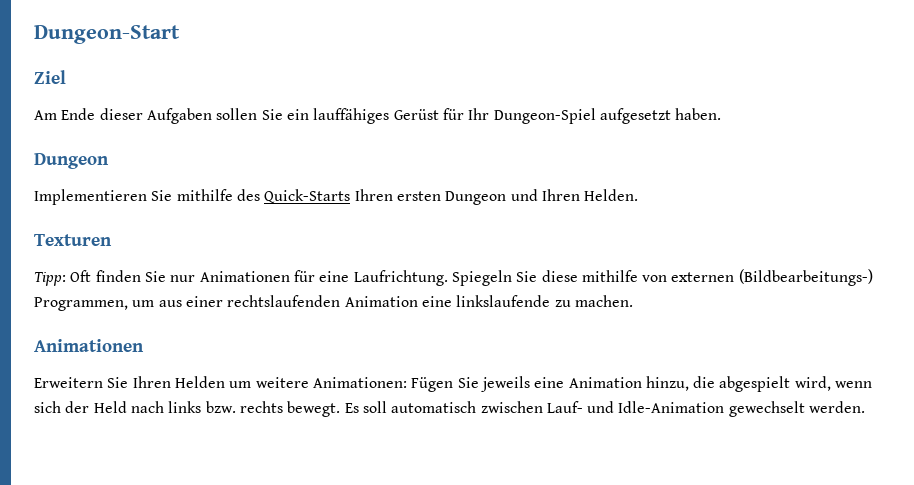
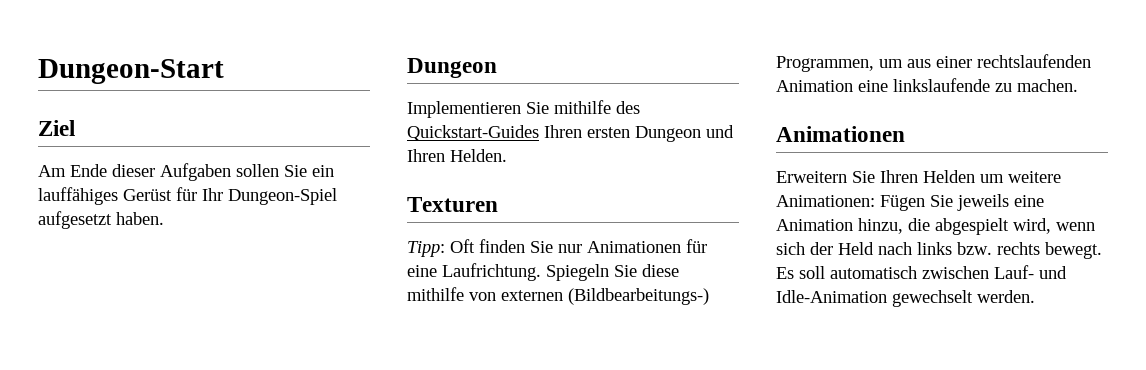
- Implementieren Sie mithilfe des Quick-Starts Ihren ersten Dungeon und Ihren Helden.
+ Implementieren Sie mithilfe des Quickstart-Guides Ihren ersten Dungeon und Ihren Helden.

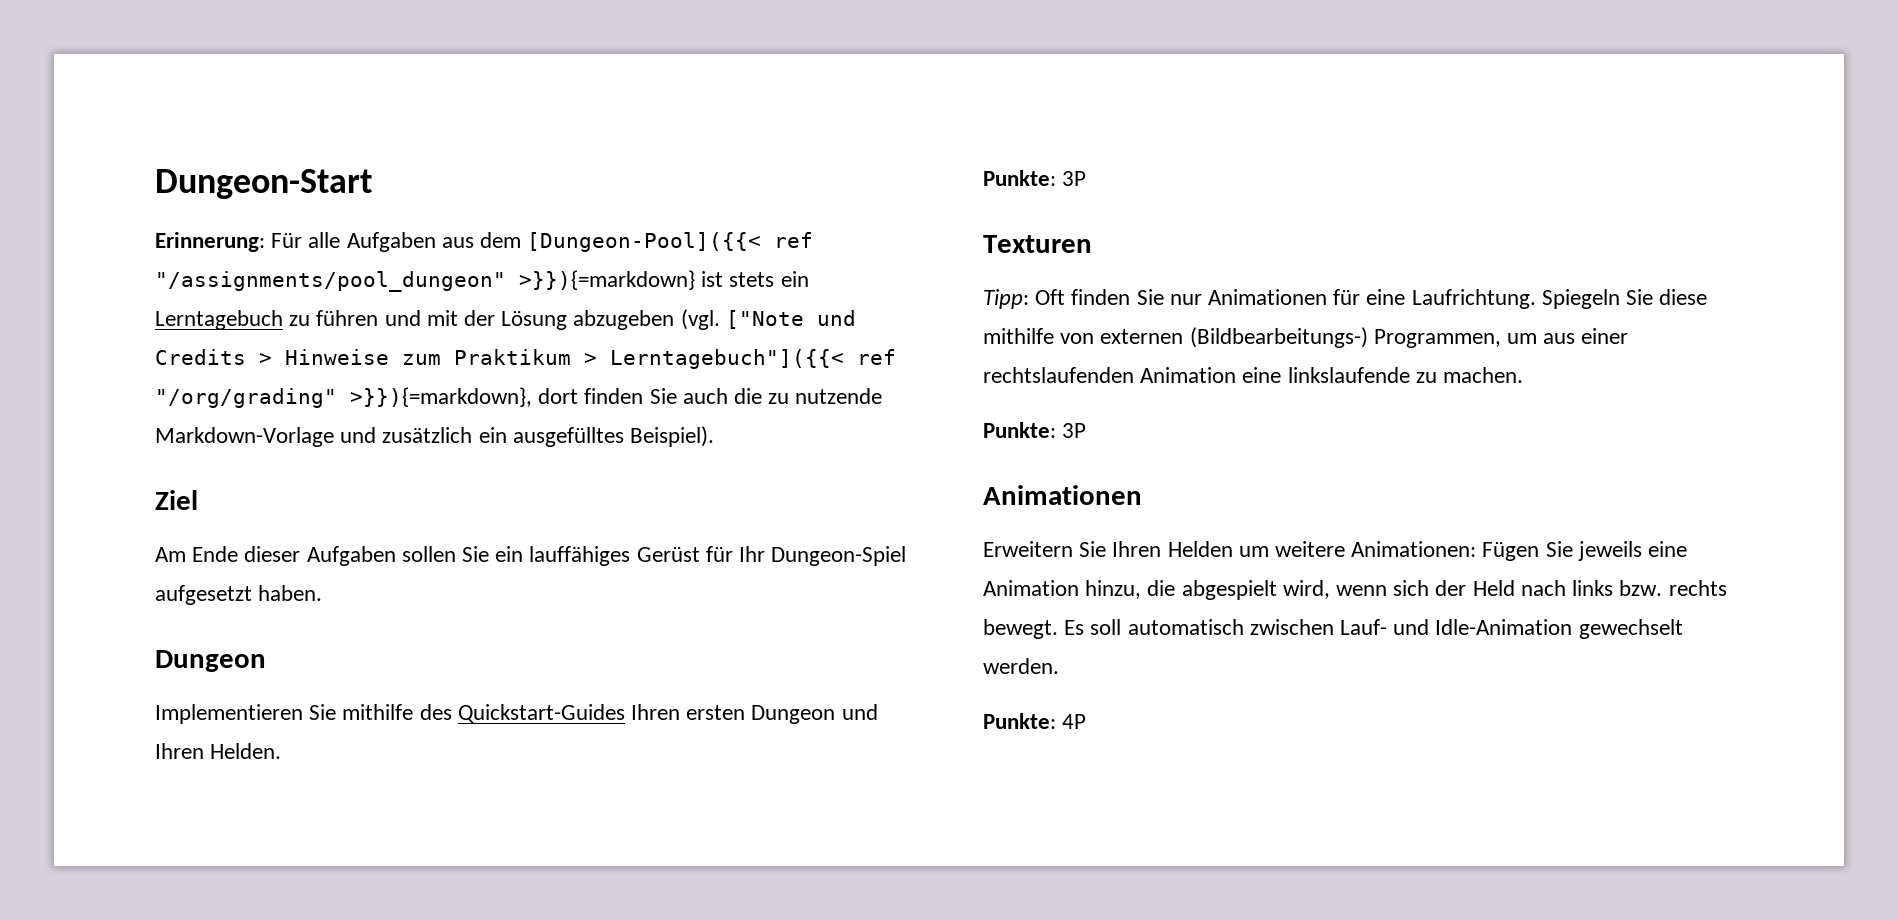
+ Erinnerung: Für alle Aufgaben aus dem [Dungeon-Pool]({{< ref "/assignments/pool_dungeon" >}}){=markdown} ist stets ein Lerntagebuch zu führen und mit der Lösung abzugeben (vgl. ["Note und Credits > Hinweise zum Praktikum > Lerntagebuch"]({{< ref "/org/grading" >}}){=markdown}, dort finden Sie auch die zu nutzende Markdown-Vorlage und zusätzlich ein ausgefülltes Beispiel).
  Implementieren Sie mithilfe des Quickstart-Guides Ihren ersten Dungeon und Ihren Helden.
+ Punkte: 3P
  Spiegeln Sie diese mithilfe von externen (Bildbearbeitungs-) Programmen, um aus einer rechtslaufenden Animation eine linkslaufende zu machen.
+ Punkte: 3P
+ Punkte: 4P

